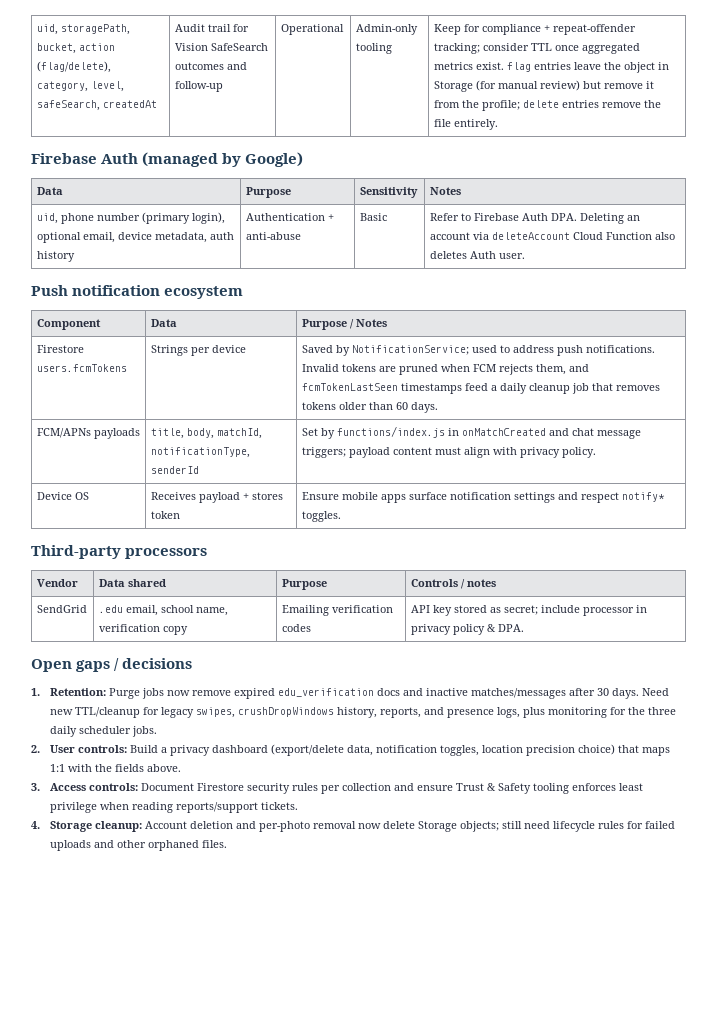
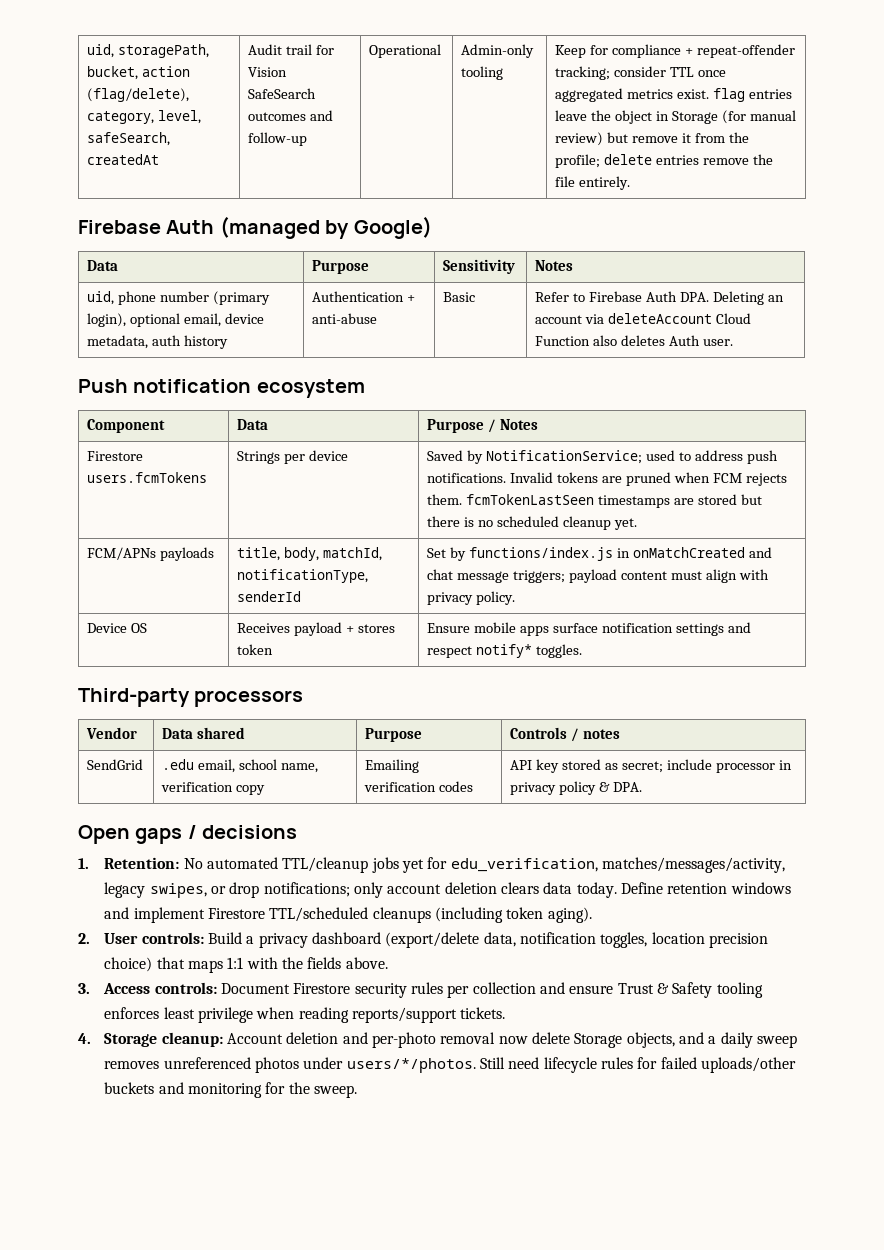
- Firestore users.fcmTokens | Strings per device | Saved by NotificationService; used to address push notifications. Invalid tokens are pruned when FCM rejects them, and fcmTokenLastSeen timestamps feed a daily cleanup job that removes tokens older than 60 days.
+ Firestore users.fcmTokens | Strings per device | Saved by NotificationService; used to address push notifications. Invalid tokens are pruned when FCM rejects them. fcmTokenLastSeen timestamps are stored but there is no scheduled cleanup yet.
- 1. Retention: Purge jobs now remove expired edu_verification docs and inactive matches/messages after 30 days. Need new TTL/cleanup for legacy swipes, crushDropWindows history, reports, and presence logs, plus monitoring for the three daily scheduler jobs.
+ 1. Retention: No automated TTL/cleanup jobs yet for edu_verification, matches/messages/activity, legacy swipes, or drop notifications; only account deletion clears data today. Define retention windows and implement Firestore TTL/scheduled cleanups (including token aging).
- 4. Storage cleanup: Account deletion and per-photo removal now delete Storage objects; still need lifecycle rules for failed uploads and other orphaned files.
+ 4. Storage cleanup: Account deletion and per-photo removal now delete Storage objects, and a daily sweep removes unreferenced photos under users/*/photos. Still need lifecycle rules for failed uploads/other buckets and monitoring for the sweep.

